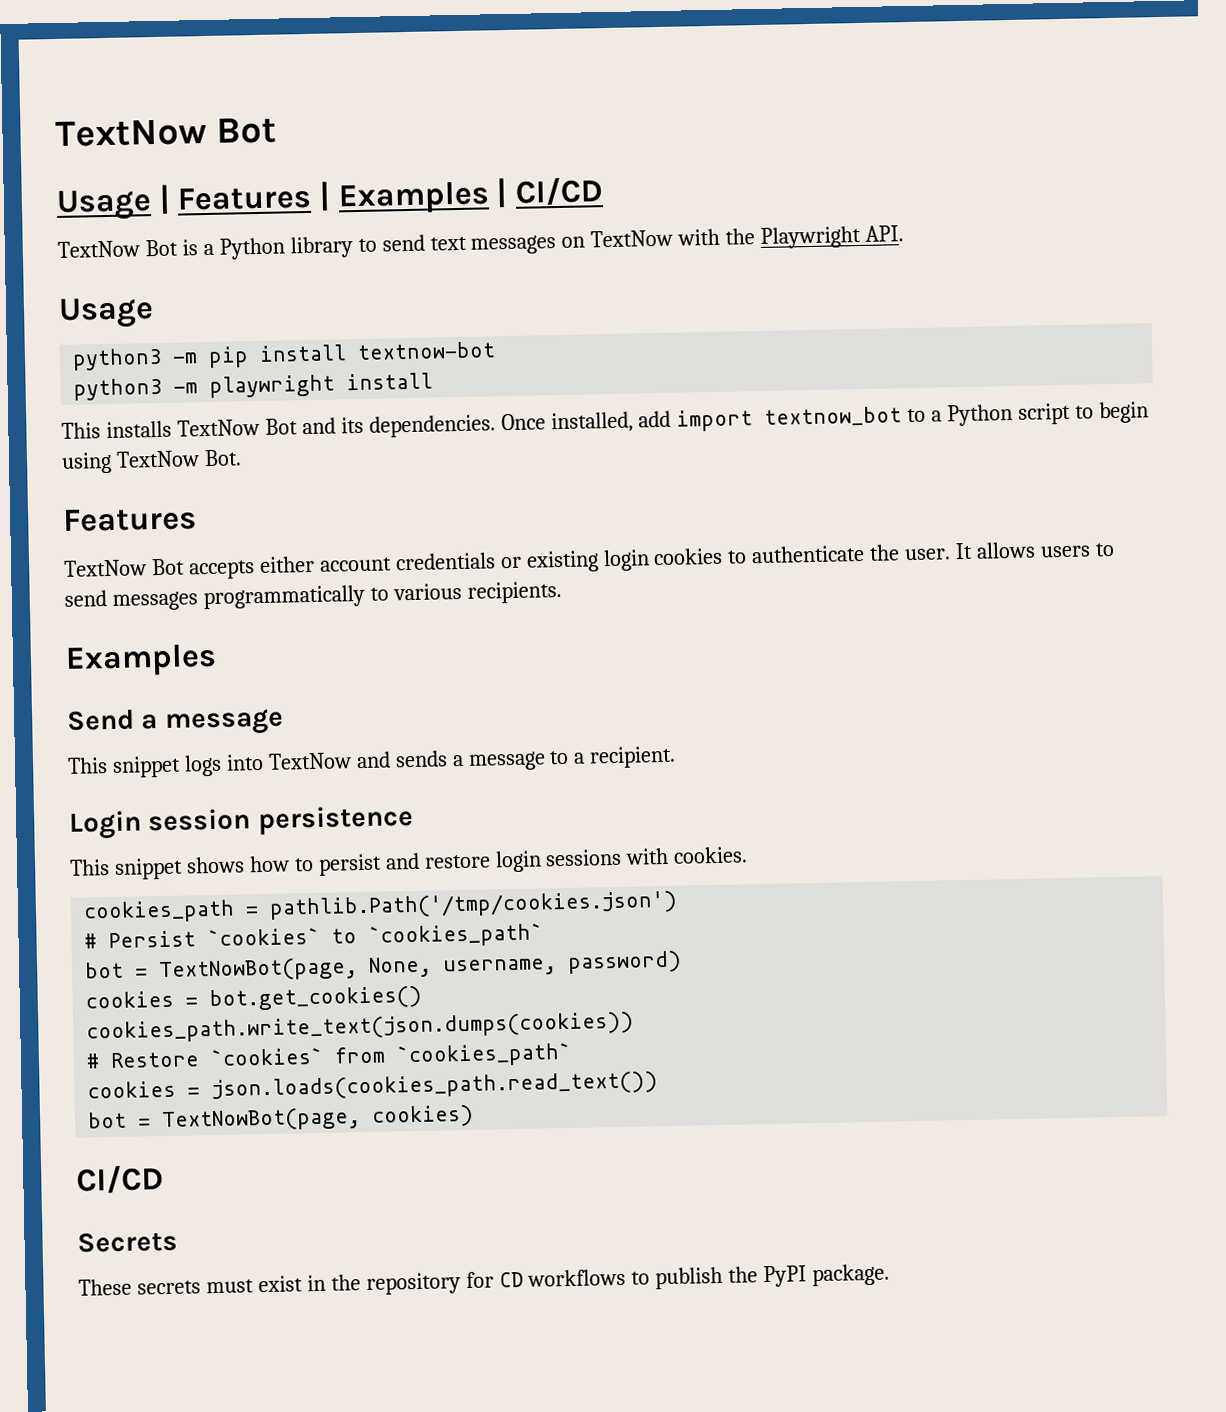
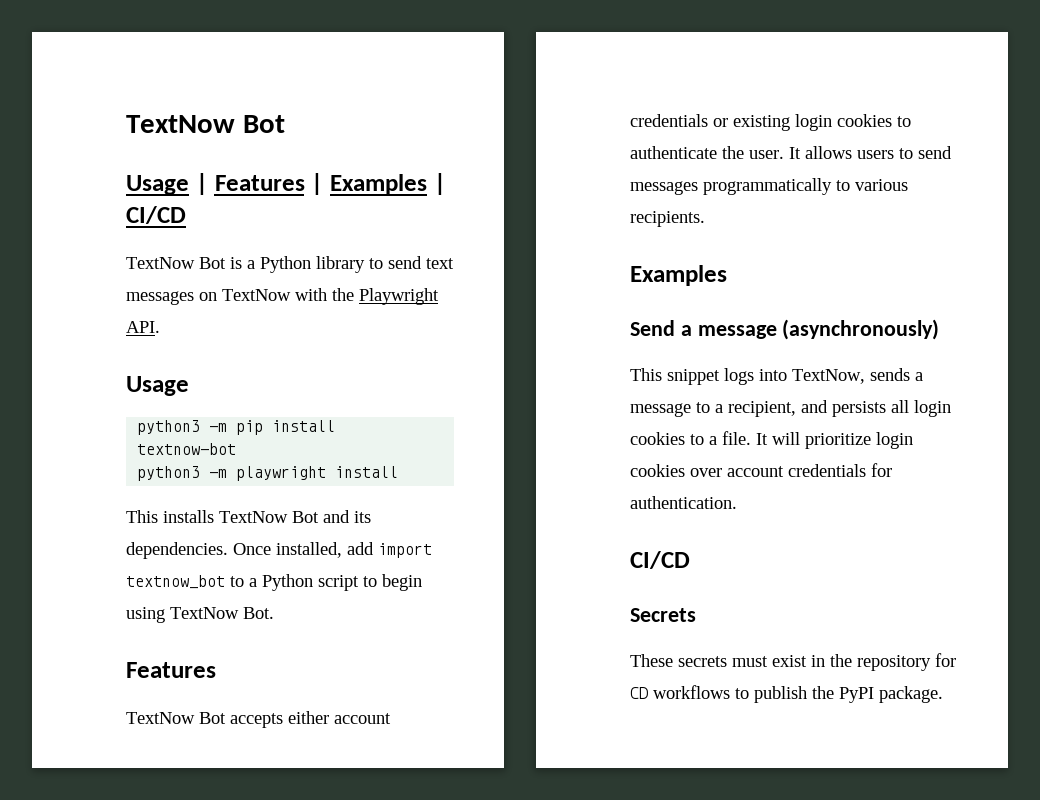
- Send a message
+ Send a message (asynchronously)
- This snippet logs into TextNow and sends a message to a recipient.
- Login session persistence
- This snippet shows how to persist and restore login sessions with cookies.
- cookies_path = pathlib.Path('/tmp/cookies.json')
- # Persist `cookies` to `cookies_path`
- bot = TextNowBot(page, None, username, password)
- cookies = bot.get_cookies()
- cookies_path.write_text(json.dumps(cookies))
- # Restore `cookies` from `cookies_path`
- cookies = json.loads(cookies_path.read_text())
- bot = TextNowBot(page, cookies)
+ This snippet logs into TextNow, sends a message to a recipient, and persists all login cookies to a file. It will prioritize login cookies over account credentials for authentication.

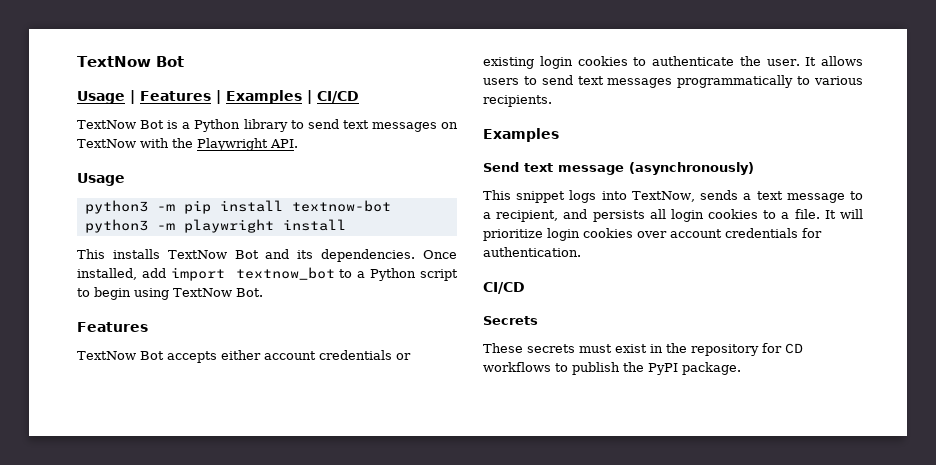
- It allows users to send messages programmatically to various recipients.
+ It allows users to send text messages programmatically to various recipients.
- Send a message (asynchronously)
+ Send text message (asynchronously)
- This snippet logs into TextNow, sends a message to a recipient, and persists all login cookies to a file.
+ This snippet logs into TextNow, sends a text message to a recipient, and persists all login cookies to a file.

